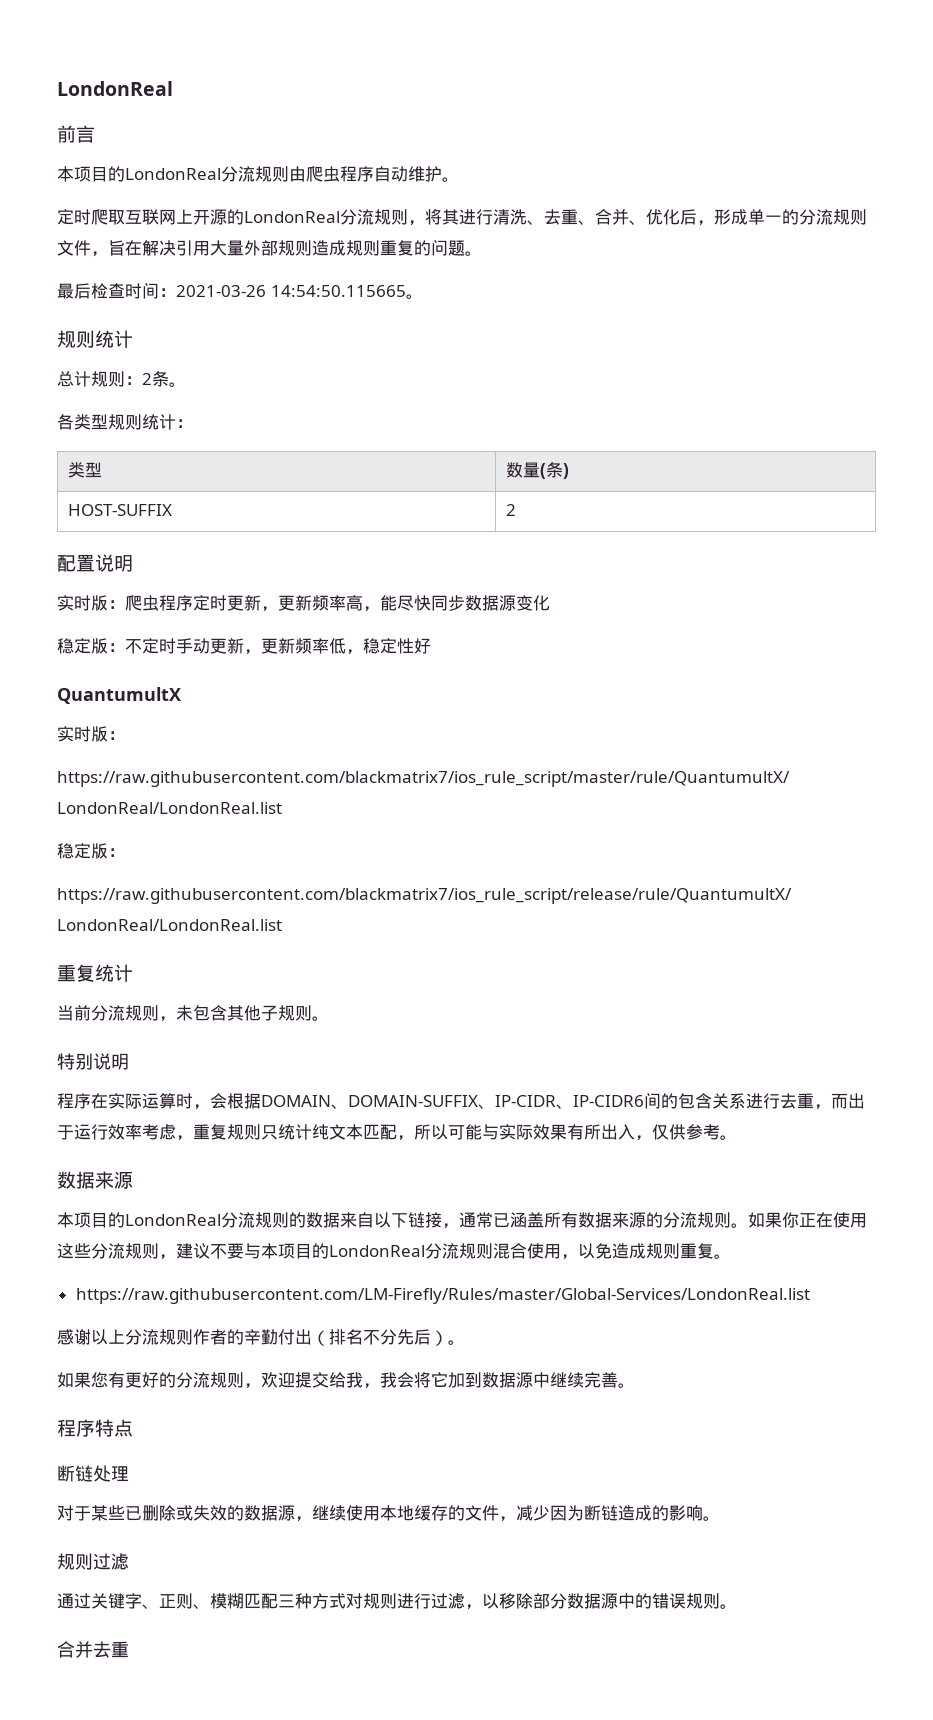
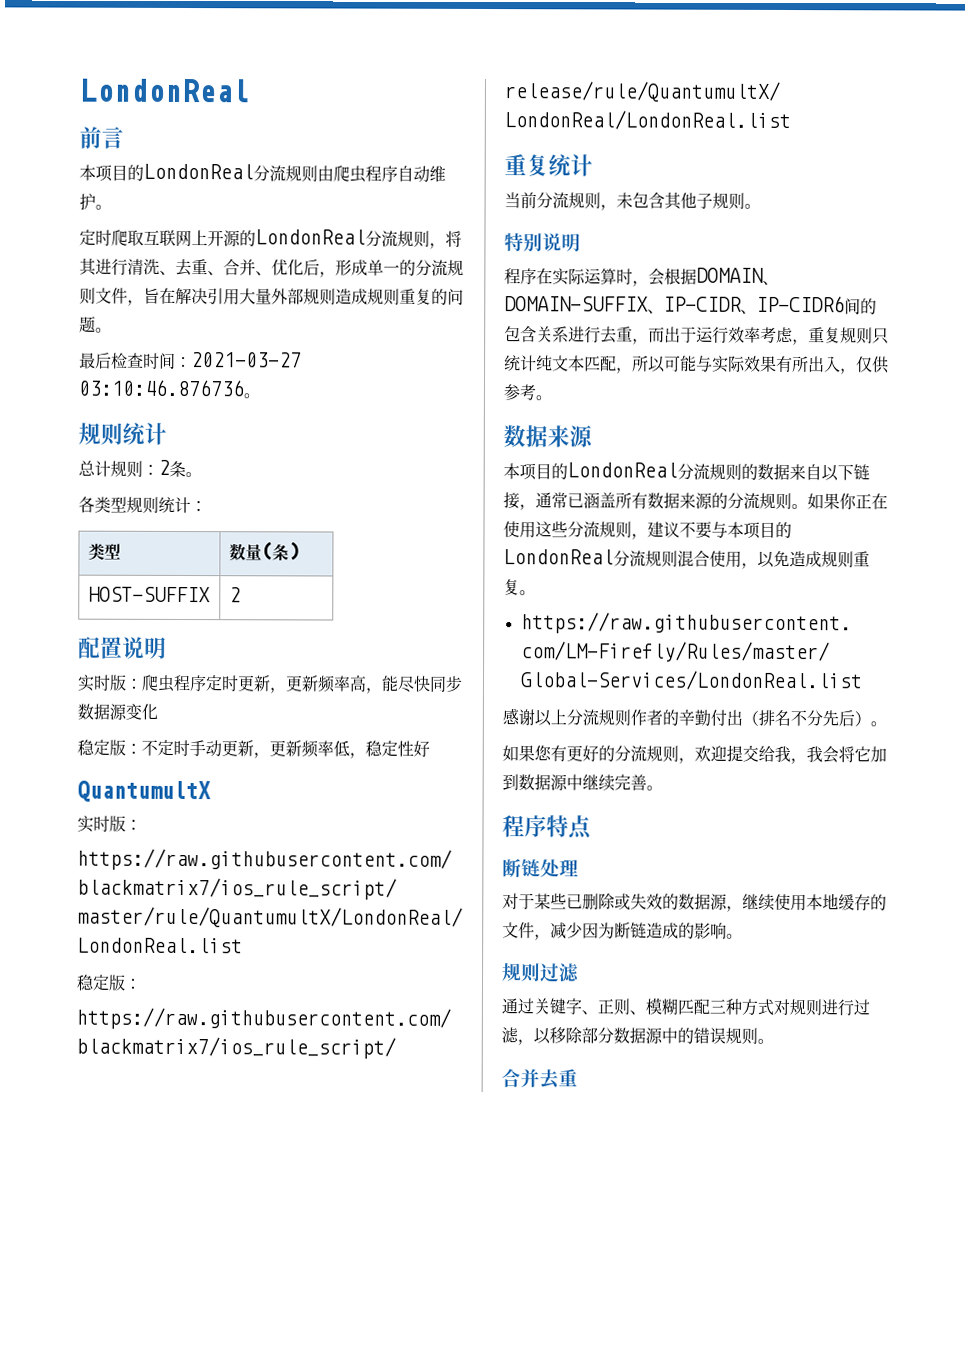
- 最后检查时间：2021-03-26 14:54:50.115665。
+ 最后检查时间：2021-03-27 03:10:46.876736。

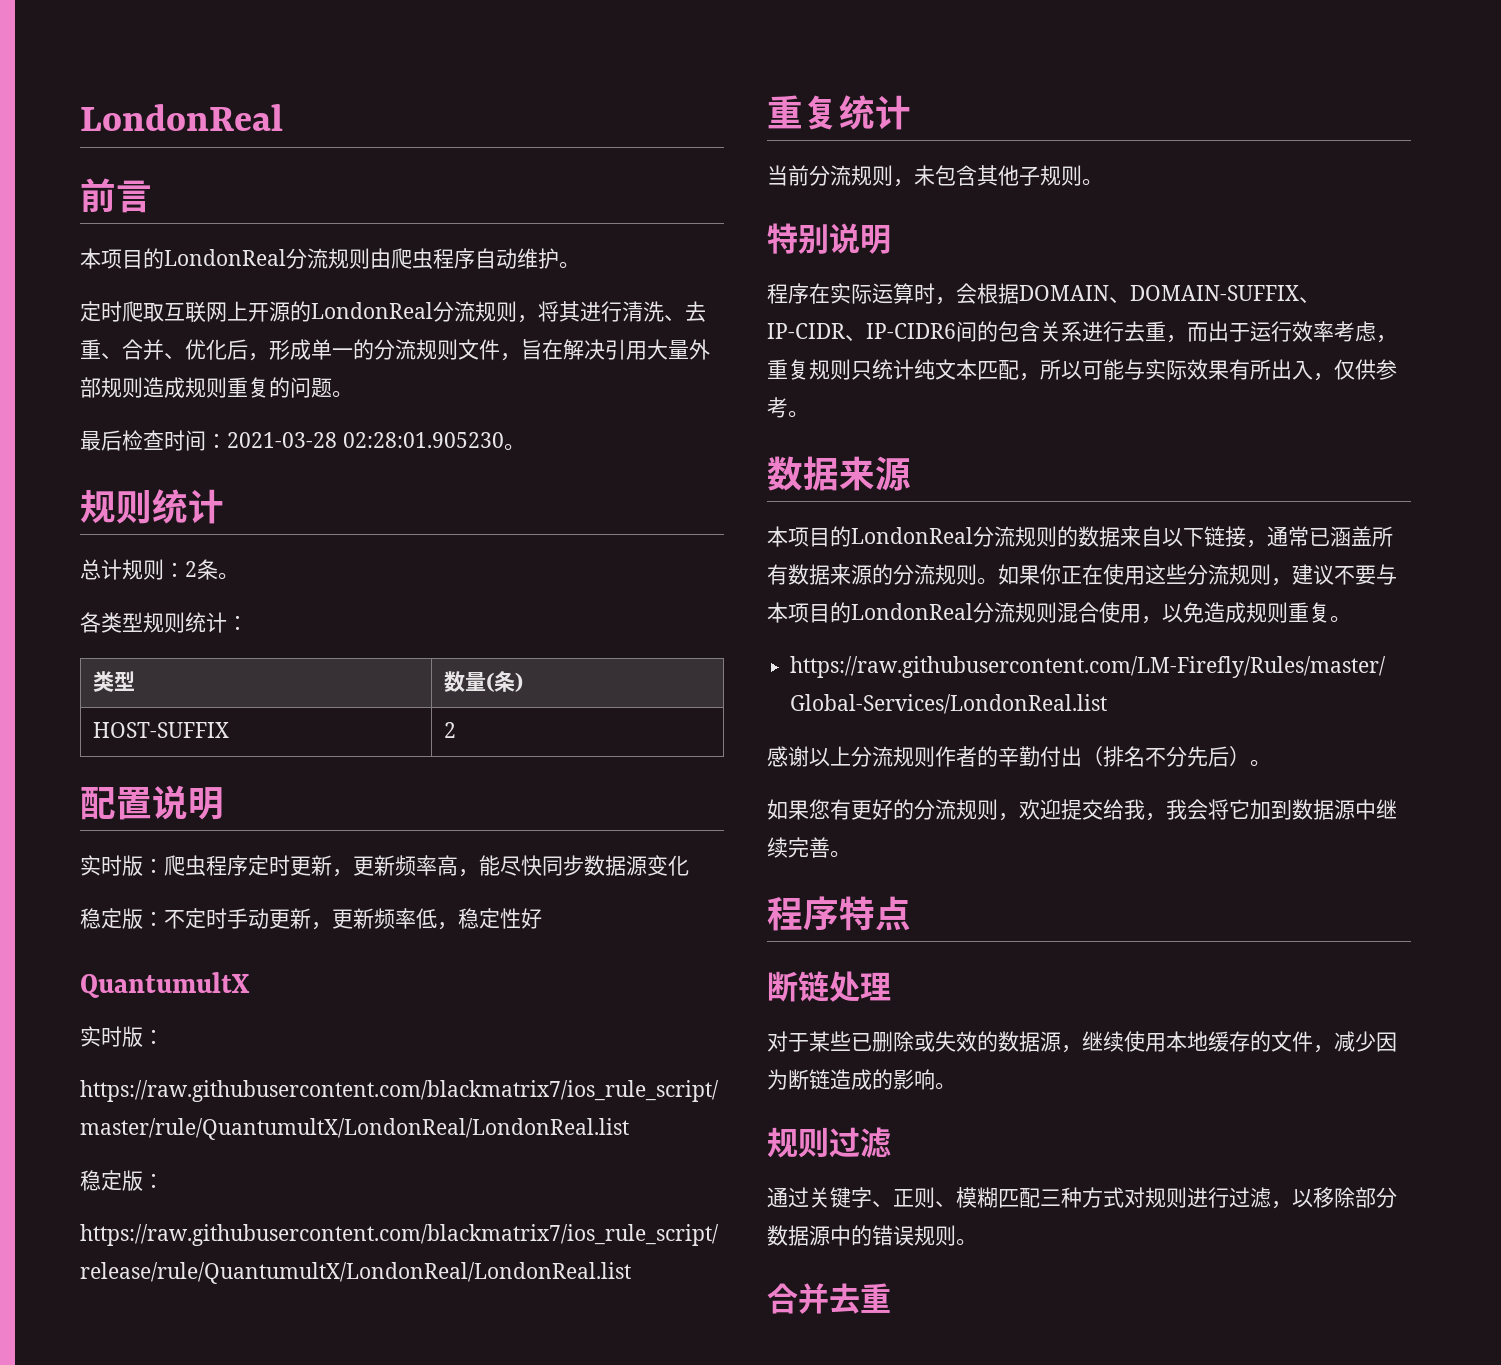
- 最后检查时间：2021-03-27 03:10:46.876736。
+ 最后检查时间：2021-03-28 02:28:01.905230。

